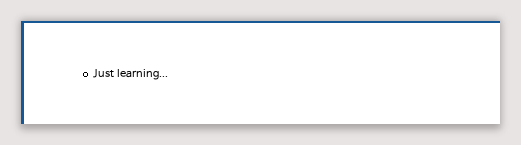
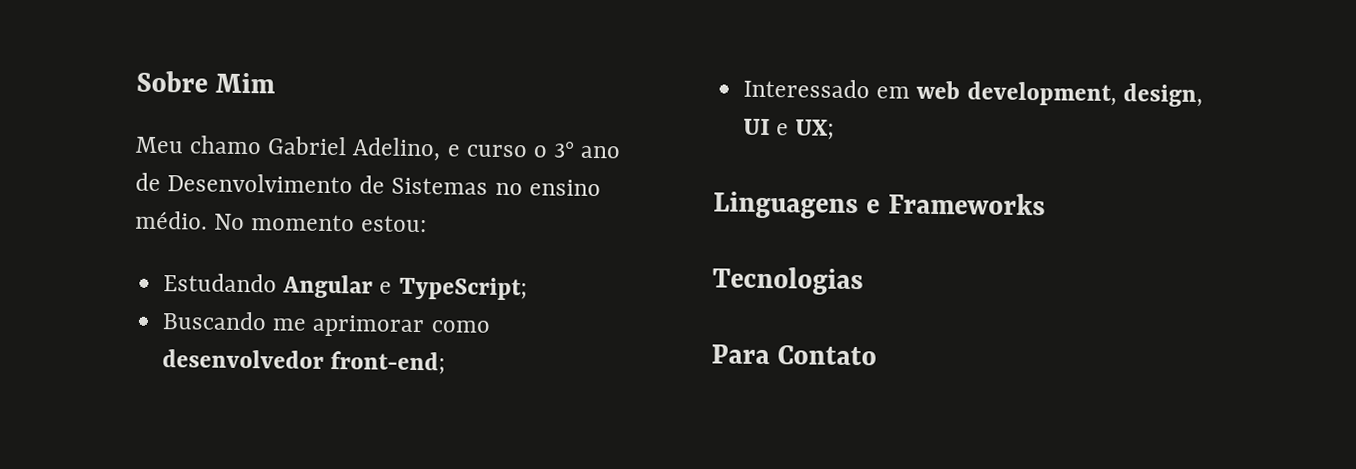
- Just learning...
+ Sobre Mim
+ Meu chamo Gabriel Adelino, e curso o 3° ano de Desenvolvimento de Sistemas no ensino médio. No momento estou:
+ Estudando Angular e TypeScript;
+ Buscando me aprimorar como desenvolvedor front-end;
+ Interessado em web development, design, UI e UX;
+ Linguagens e Frameworks
+ Tecnologias
+ Para Contato

